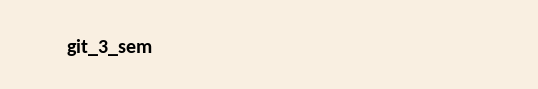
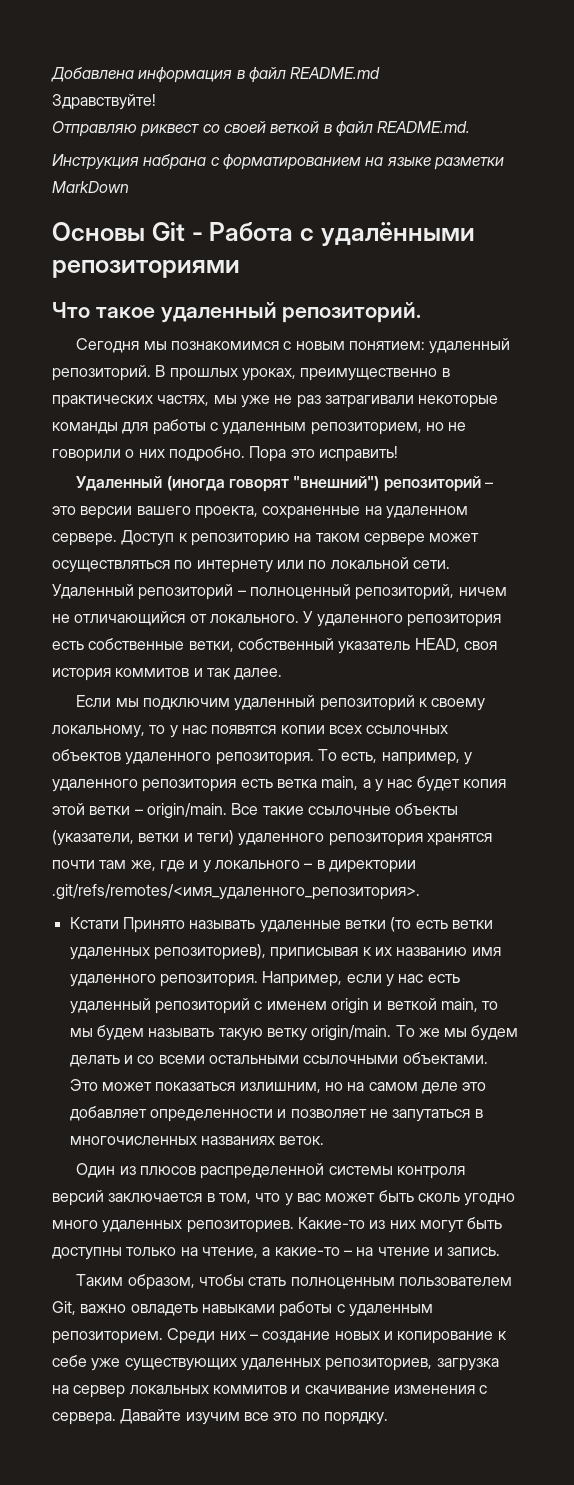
- git_3_sem
+ Добавлена информация в файл README.md
+ Здравствуйте!
+ Отправляю риквест со своей веткой в файл README.md.
+ Инструкция набрана с форматированием на языке разметки MarkDown
+ Основы Git - Работа с удалёнными репозиториями
+ Что такое удаленный репозиторий.
+ Сегодня мы познакомимся с новым понятием: удаленный репозиторий. В прошлых уроках, преимущественно в практических частях, мы уже не раз затрагивали некоторые команды для работы с удаленным репозиторием, но не говорили о них подробно. Пора это исправить!
+ Удаленный (иногда говорят "внешний") репозиторий – это версии вашего проекта, сохраненные на удаленном сервере. Доступ к репозиторию на таком сервере может осуществляться по интернету или по локальной сети. Удаленный репозиторий – полноценный репозиторий, ничем не отличающийся от локального. У удаленного репозитория есть собственные ветки, собственный указатель HEAD, своя история коммитов и так далее.
+ Если мы подключим удаленный репозиторий к своему локальному, то у нас появятся копии всех ссылочных объектов удаленного репозитория. То есть, например, у удаленного репозитория есть ветка main, а у нас будет копия этой ветки – origin/main. Все такие ссылочные объекты (указатели, ветки и теги) удаленного репозитория хранятся почти там же, где и у локального – в директории .git/refs/remotes/<имя_удаленного_репозитория>.
+ Кстати Принято называть удаленные ветки (то есть ветки удаленных репозиториев), приписывая к их названию имя удаленного репозитория. Например, если у нас есть удаленный репозиторий с именем origin и веткой main, то мы будем называть такую ветку origin/main. То же мы будем делать и со всеми остальными ссылочными объектами. Это может показаться излишним, но на самом деле это добавляет определенности и позволяет не запутаться в многочисленных названиях веток.
+ Один из плюсов распределенной системы контроля версий заключается в том, что у вас может быть сколь угодно много удаленных репозиториев. Какие-то из них могут быть доступны только на чтение, а какие-то – на чтение и запись.
+ Таким образом, чтобы стать полноценным пользователем Git, важно овладеть навыками работы с удаленным репозиторием. Среди них – создание новых и копирование к себе уже существующих удаленных репозиториев, загрузка на сервер локальных коммитов и скачивание изменения с сервера. Давайте изучим все это по порядку.

